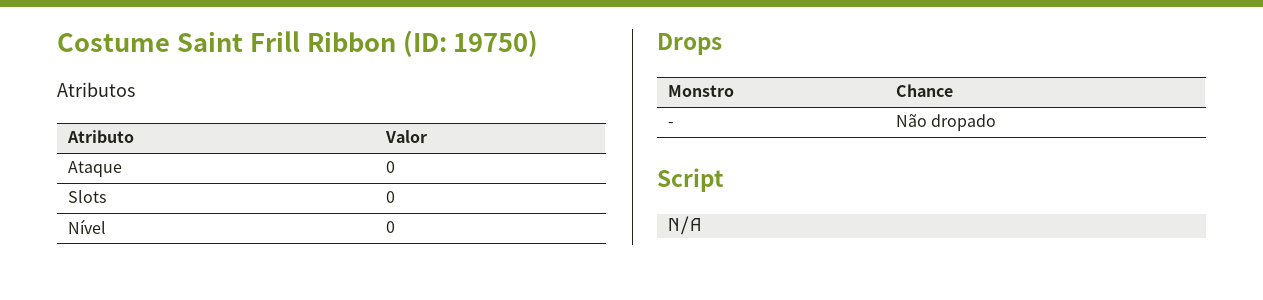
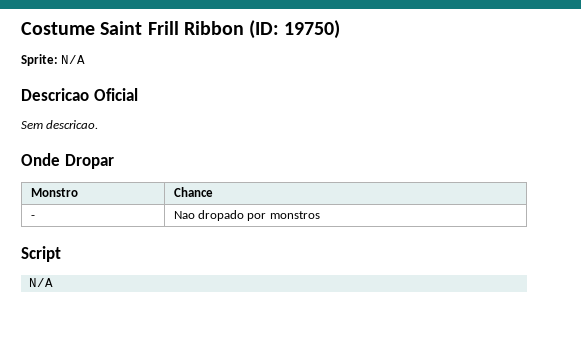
- Atributos
- Atributo | Valor
- Ataque | 0
- Slots | 0
- Nível | 0
- Drops
+ Sprite: N/A
+ Descricao Oficial
+ Sem descricao.
+ Onde Dropar
- - | Não dropado
+ - | Nao dropado por monstros

